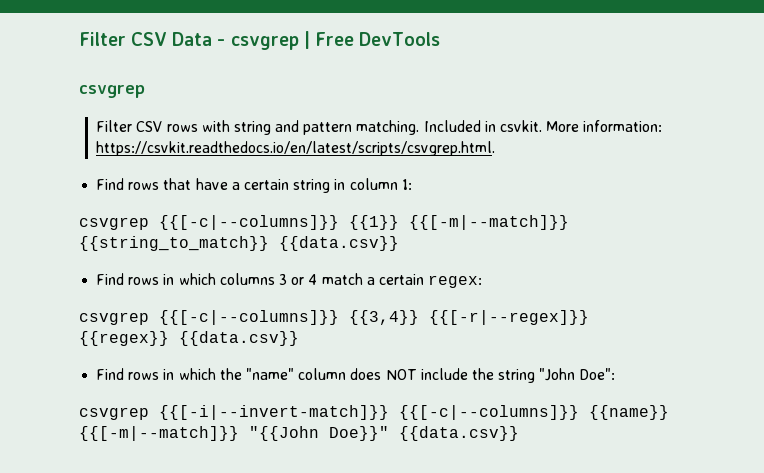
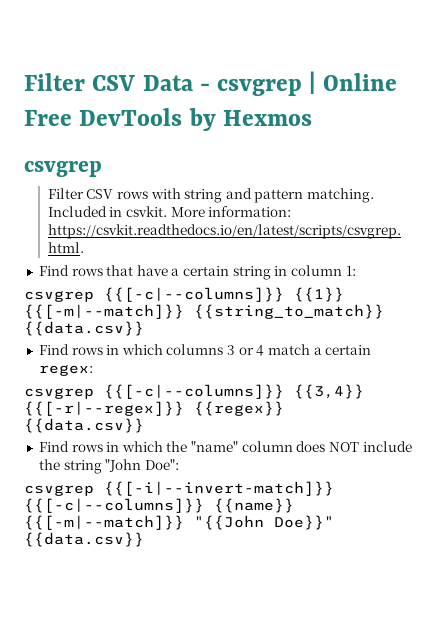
- Filter CSV Data - csvgrep | Free DevTools
+ Filter CSV Data - csvgrep | Online Free DevTools by Hexmos

